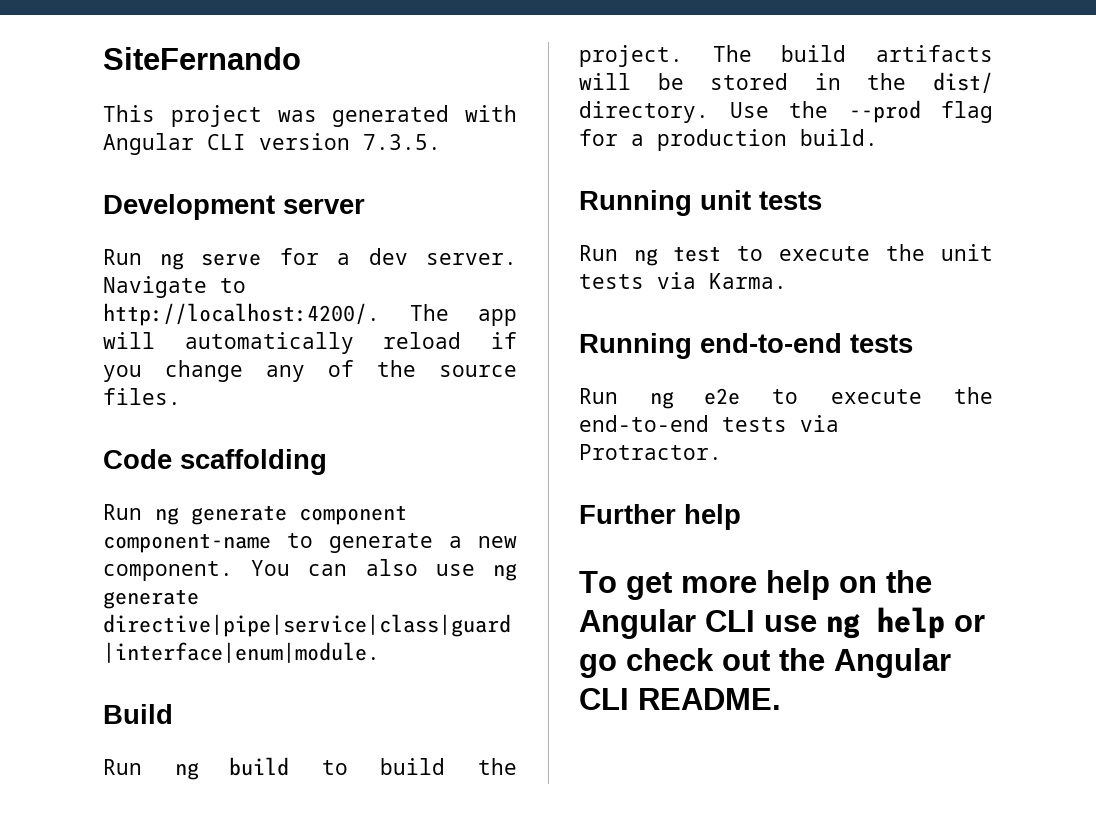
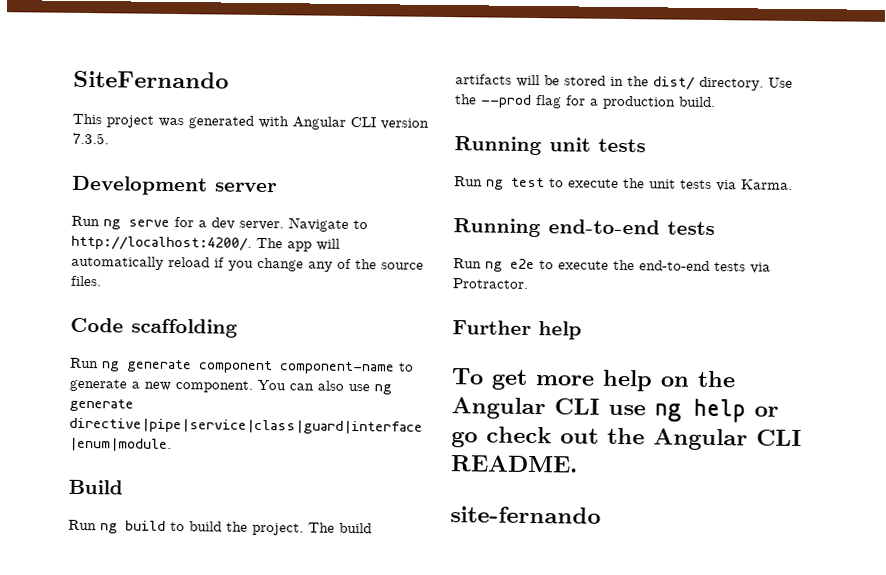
+ site-fernando

